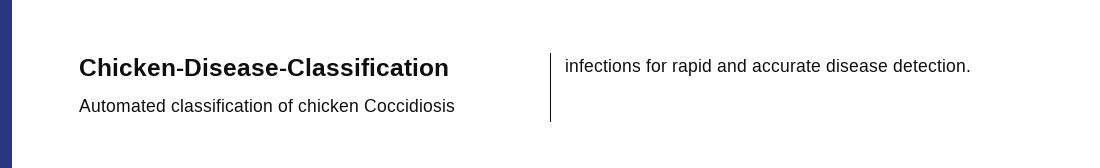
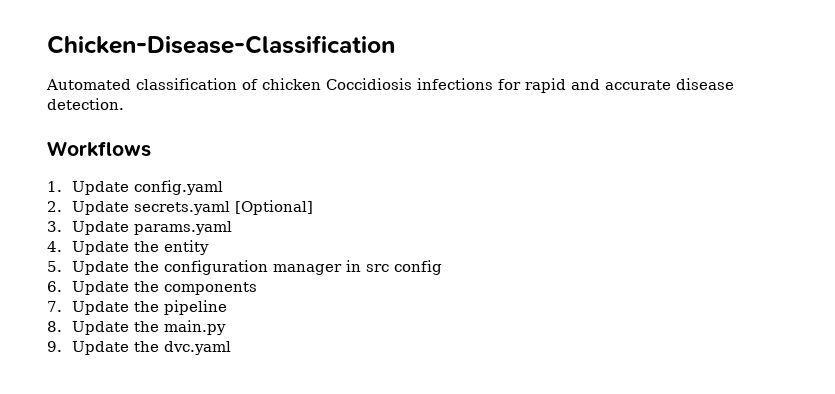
+ Workflows
+ 1. Update config.yaml
+ 2. Update secrets.yaml [Optional]
+ 3. Update params.yaml
+ 4. Update the entity
+ 5. Update the configuration manager in src config
+ 6. Update the components
+ 7. Update the pipeline
+ 8. Update the main.py
+ 9. Update the dvc.yaml

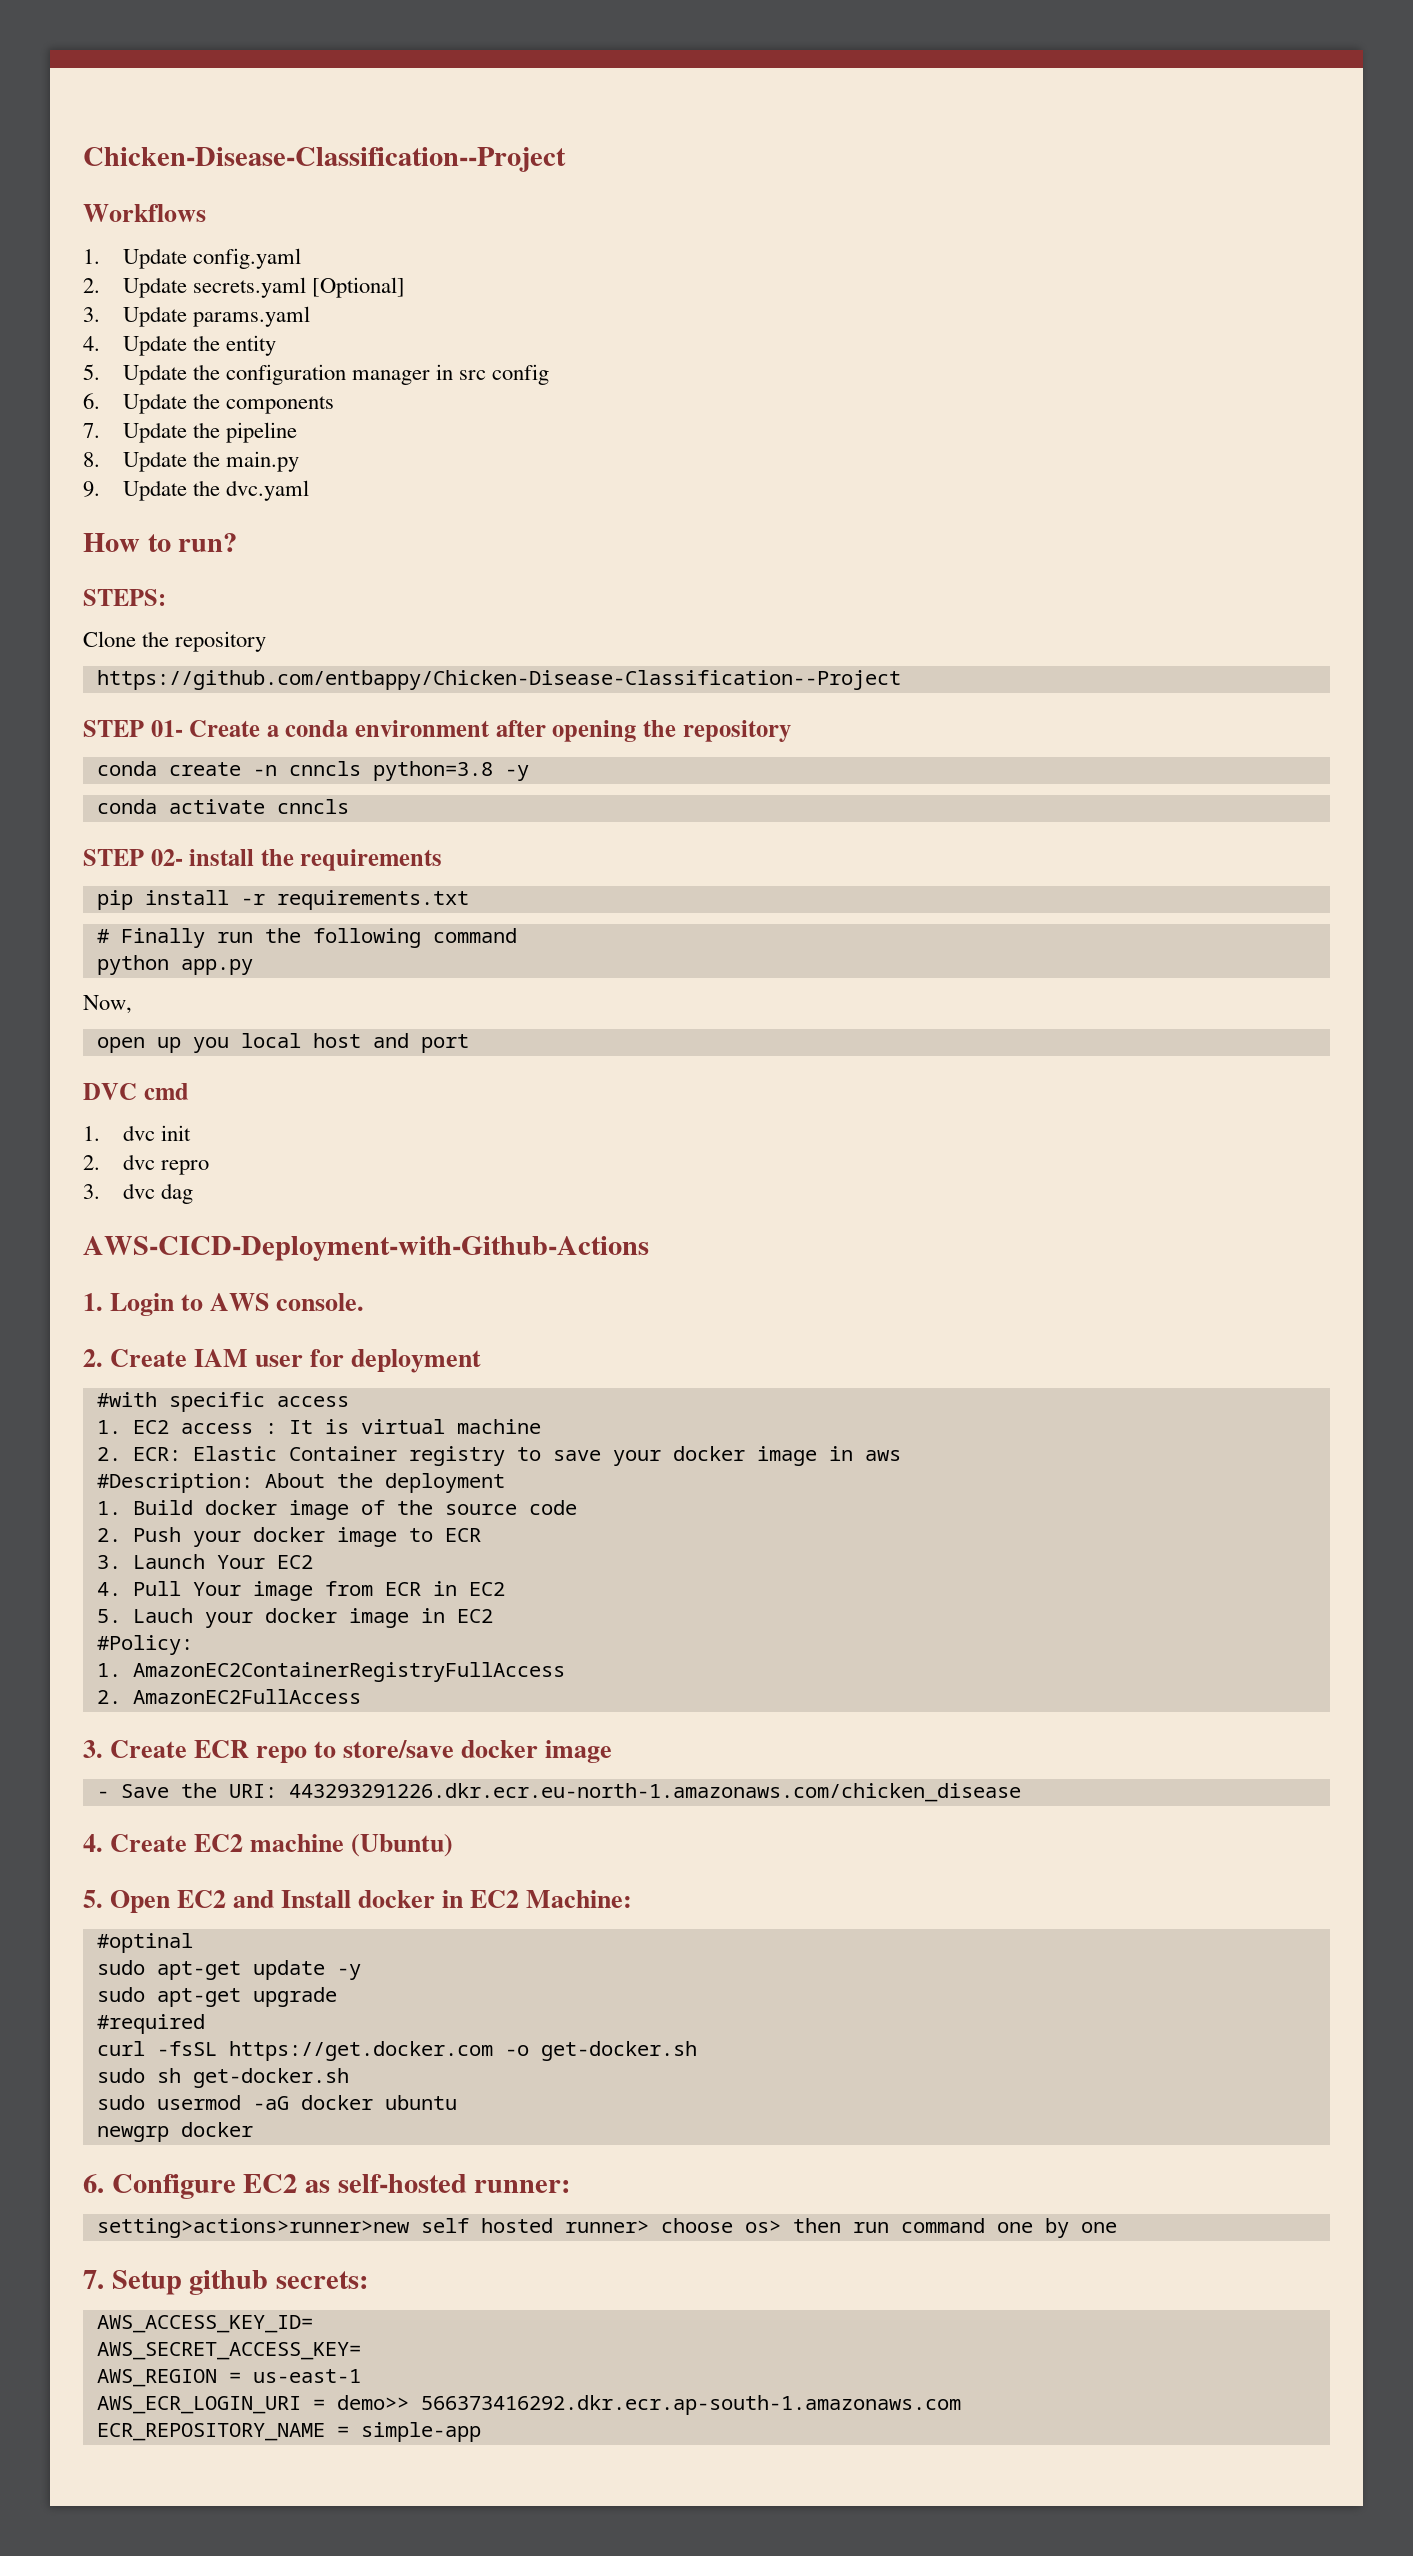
- Chicken-Disease-Classification
- Automated classification of chicken Coccidiosis infections for rapid and accurate disease detection.
+ Chicken-Disease-Classification--Project
+ How to run?
+ STEPS:
+ Clone the repository
+ https://github.com/entbappy/Chicken-Disease-Classification--Project
+ STEP 01- Create a conda environment after opening the repository
+ conda create -n cnncls python=3.8 -y
+ conda activate cnncls
+ STEP 02- install the requirements
+ pip install -r requirements.txt
+ # Finally run the following command
+ python app.py
+ Now,
+ open up you local host and port
+ DVC cmd
+ 1. dvc init
+ 2. dvc repro
+ 3. dvc dag
+ AWS-CICD-Deployment-with-Github-Actions
+ 1. Login to AWS console.
+ 2. Create IAM user for deployment
+ #with specific access
+ 1. EC2 access : It is virtual machine
+ 2. ECR: Elastic Container registry to save your docker image in aws
+ #Description: About the deployment
+ 1. Build docker image of the source code
+ 2. Push your docker image to ECR
+ 3. Launch Your EC2
+ 4. Pull Your image from ECR in EC2
+ 5. Lauch your docker image in EC2
+ #Policy:
+ 1. AmazonEC2ContainerRegistryFullAccess
+ 2. AmazonEC2FullAccess
+ 3. Create ECR repo to store/save docker image
+ - Save the URI: 443293291226.dkr.ecr.eu-north-1.amazonaws.com/chicken_disease
+ 4. Create EC2 machine (Ubuntu)
+ 5. Open EC2 and Install docker in EC2 Machine:
+ #optinal
+ sudo apt-get update -y
+ sudo apt-get upgrade
+ #required
+ curl -fsSL https://get.docker.com -o get-docker.sh
+ sudo sh get-docker.sh
+ sudo usermod -aG docker ubuntu
+ newgrp docker
+ 6. Configure EC2 as self-hosted runner:
+ setting>actions>runner>new self hosted runner> choose os> then run command one by one
+ 7. Setup github secrets:
+ AWS_ACCESS_KEY_ID=
+ AWS_SECRET_ACCESS_KEY=
+ AWS_REGION = us-east-1
+ AWS_ECR_LOGIN_URI = demo>> 566373416292.dkr.ecr.ap-south-1.amazonaws.com
+ ECR_REPOSITORY_NAME = simple-app

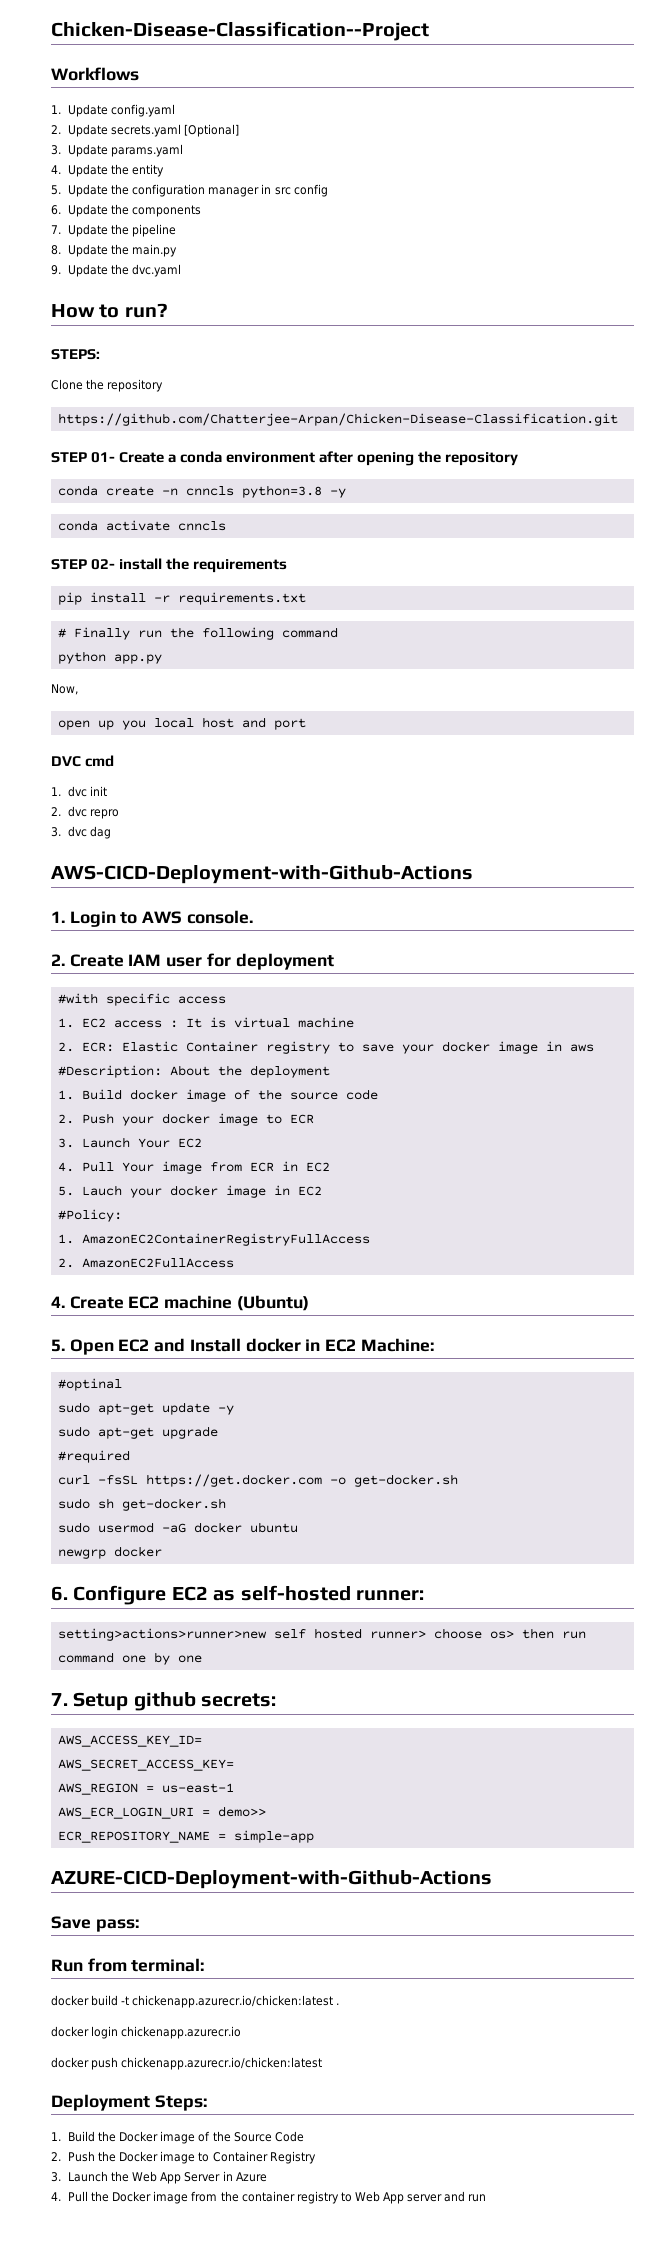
- https://github.com/entbappy/Chicken-Disease-Classification--Project
+ https://github.com/Chatterjee-Arpan/Chicken-Disease-Classification.git
- 3. Create ECR repo to store/save docker image
- - Save the URI: 443293291226.dkr.ecr.eu-north-1.amazonaws.com/chicken_disease
- AWS_ECR_LOGIN_URI = demo>> 566373416292.dkr.ecr.ap-south-1.amazonaws.com
+ AWS_ECR_LOGIN_URI = demo>>
+ AZURE-CICD-Deployment-with-Github-Actions
+ Save pass:
+ Run from terminal:
+ docker build -t chickenapp.azurecr.io/chicken:latest .
+ docker login chickenapp.azurecr.io
+ docker push chickenapp.azurecr.io/chicken:latest
+ Deployment Steps:
+ 1. Build the Docker image of the Source Code
+ 2. Push the Docker image to Container Registry
+ 3. Launch the Web App Server in Azure
+ 4. Pull the Docker image from the container registry to Web App server and run

